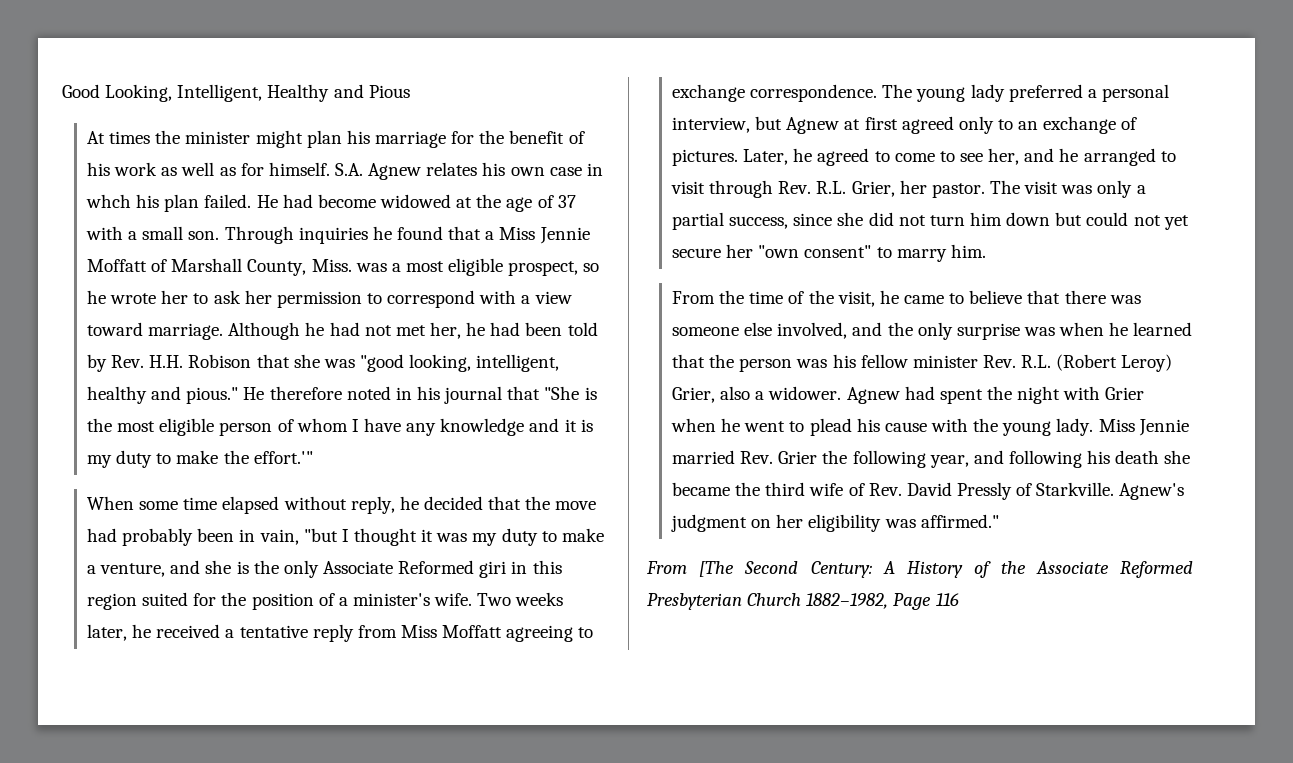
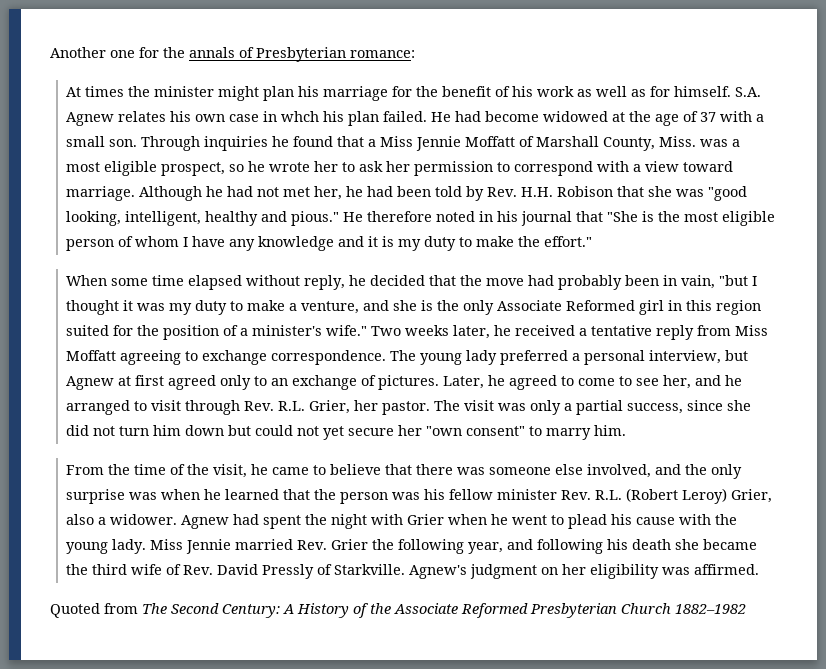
- Good Looking, Intelligent, Healthy and Pious
+ Another one for the annals of Presbyterian romance:
- He therefore noted in his journal that "She is the most eligible person of whom I have any knowledge and it is my duty to make the effort.'"
+ He therefore noted in his journal that "She is the most eligible person of whom I have any knowledge and it is my duty to make the effort."
- When some time elapsed without reply, he decided that the move had probably been in vain, "but I thought it was my duty to make a venture, and she is the only Associate Reformed giri in this region suited for the position of a minister's wife.
+ When some time elapsed without reply, he decided that the move had probably been in vain, "but I thought it was my duty to make a venture, and she is the only Associate Reformed girl in this region suited for the position of a minister's wife."
- Agnew's judgment on her eligibility was affirmed."
- From [The Second Century: A History of the Associate Reformed Presbyterian Church 1882–1982, Page 116
+ Agnew's judgment on her eligibility was affirmed.
+ Quoted from The Second Century: A History of the Associate Reformed Presbyterian Church 1882–1982

